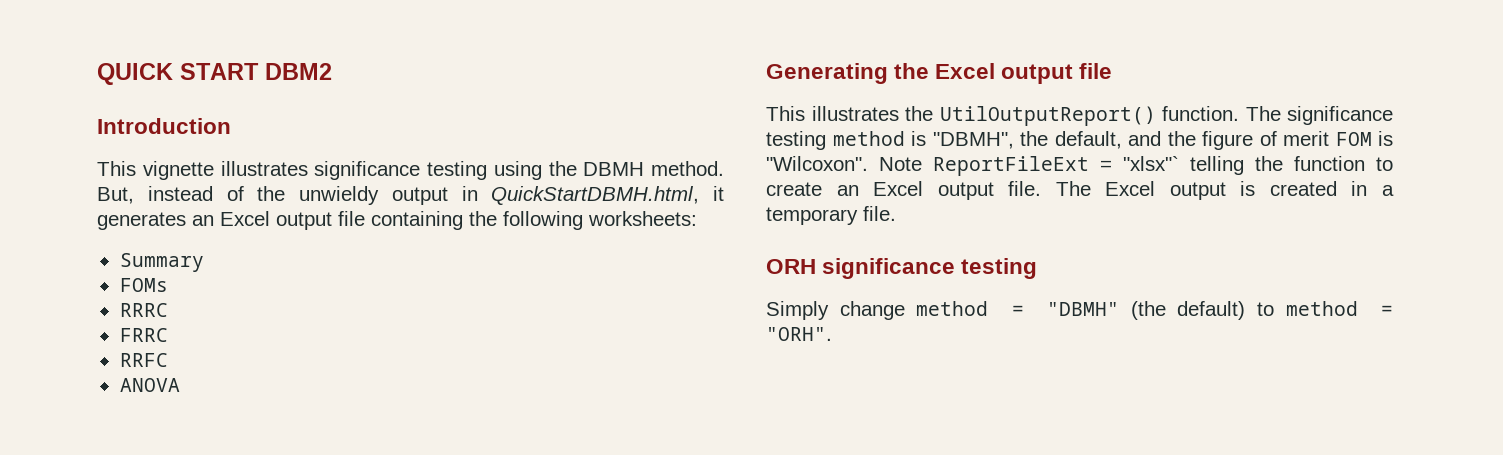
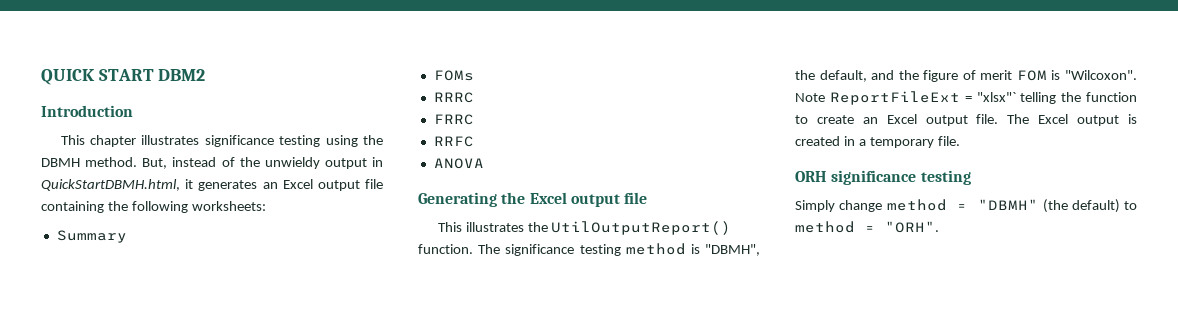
- This vignette illustrates significance testing using the DBMH method.
+ This chapter illustrates significance testing using the DBMH method.

